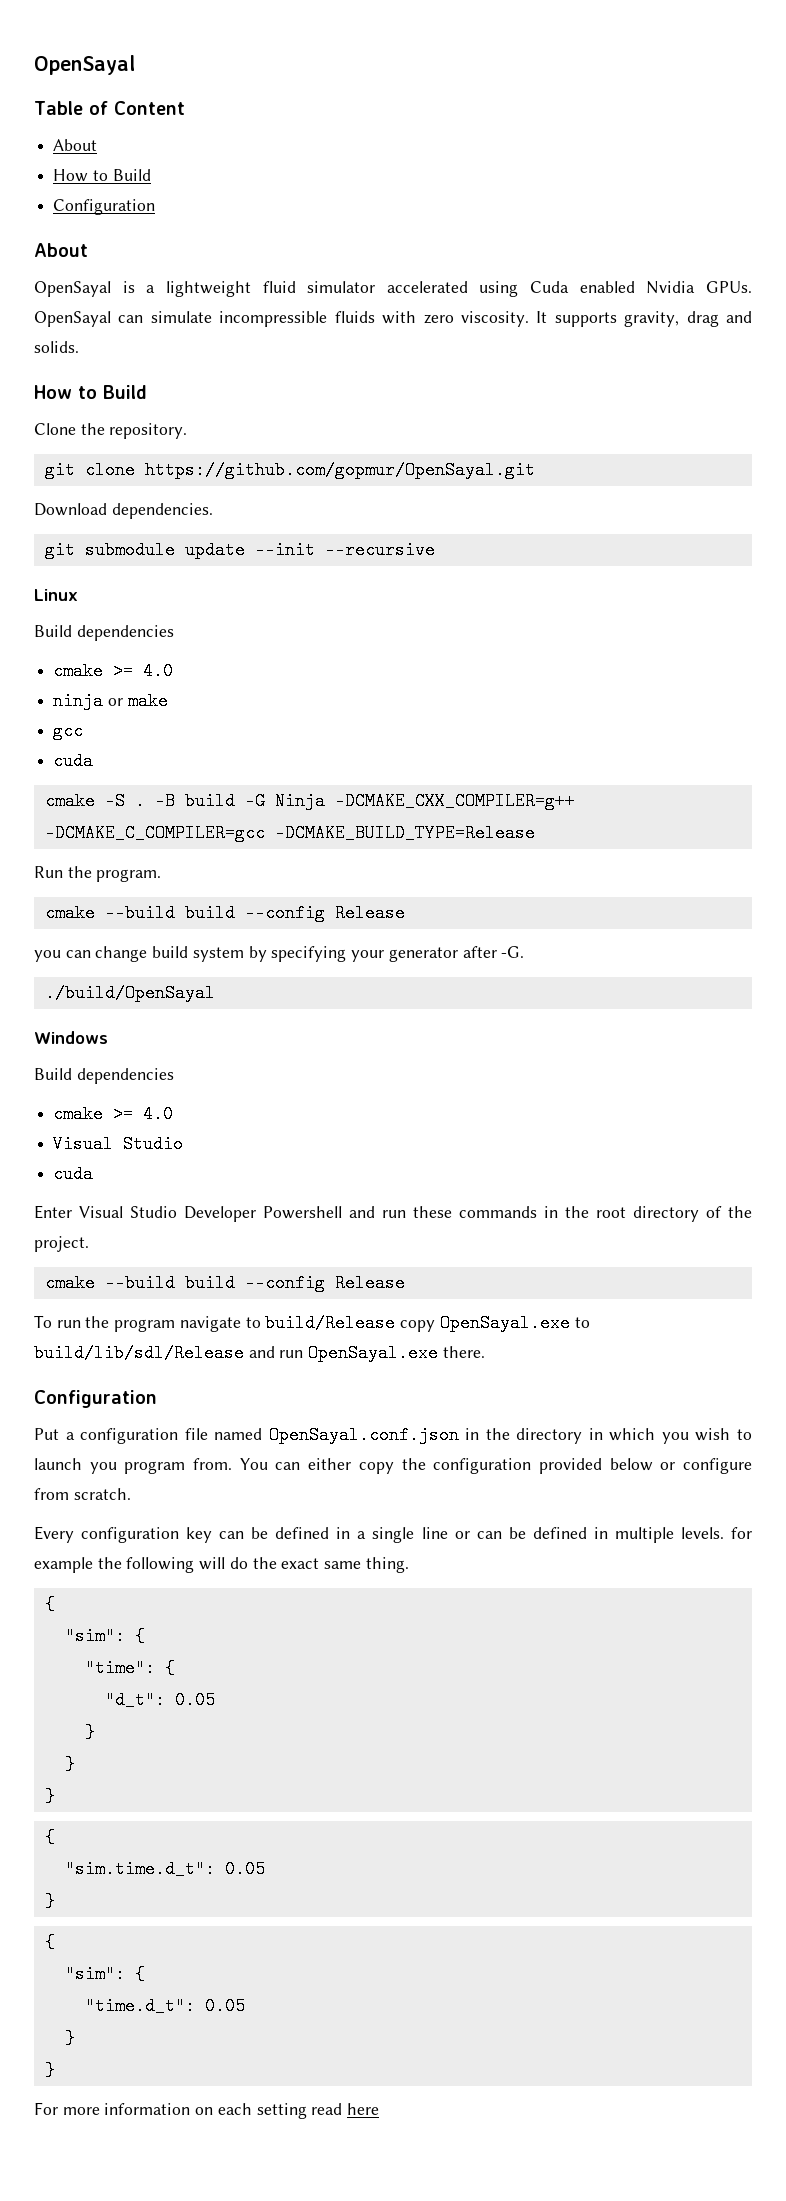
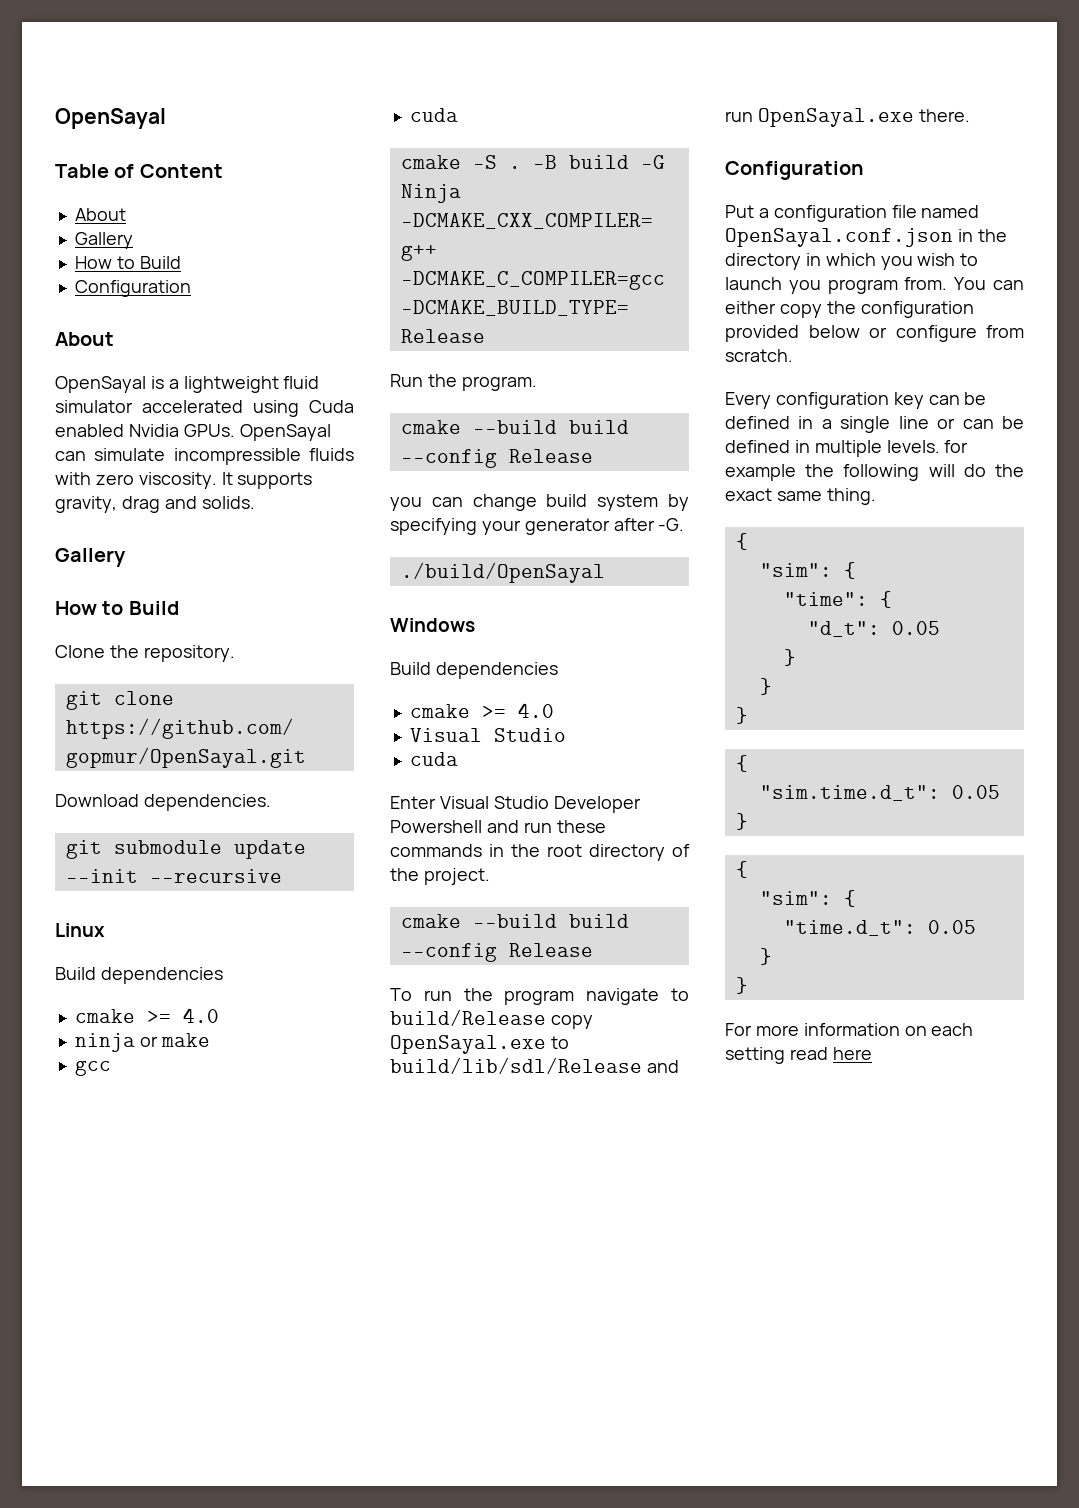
  Table of Content
  About
+ Gallery
  It supports gravity, drag and solids.
+ Gallery

